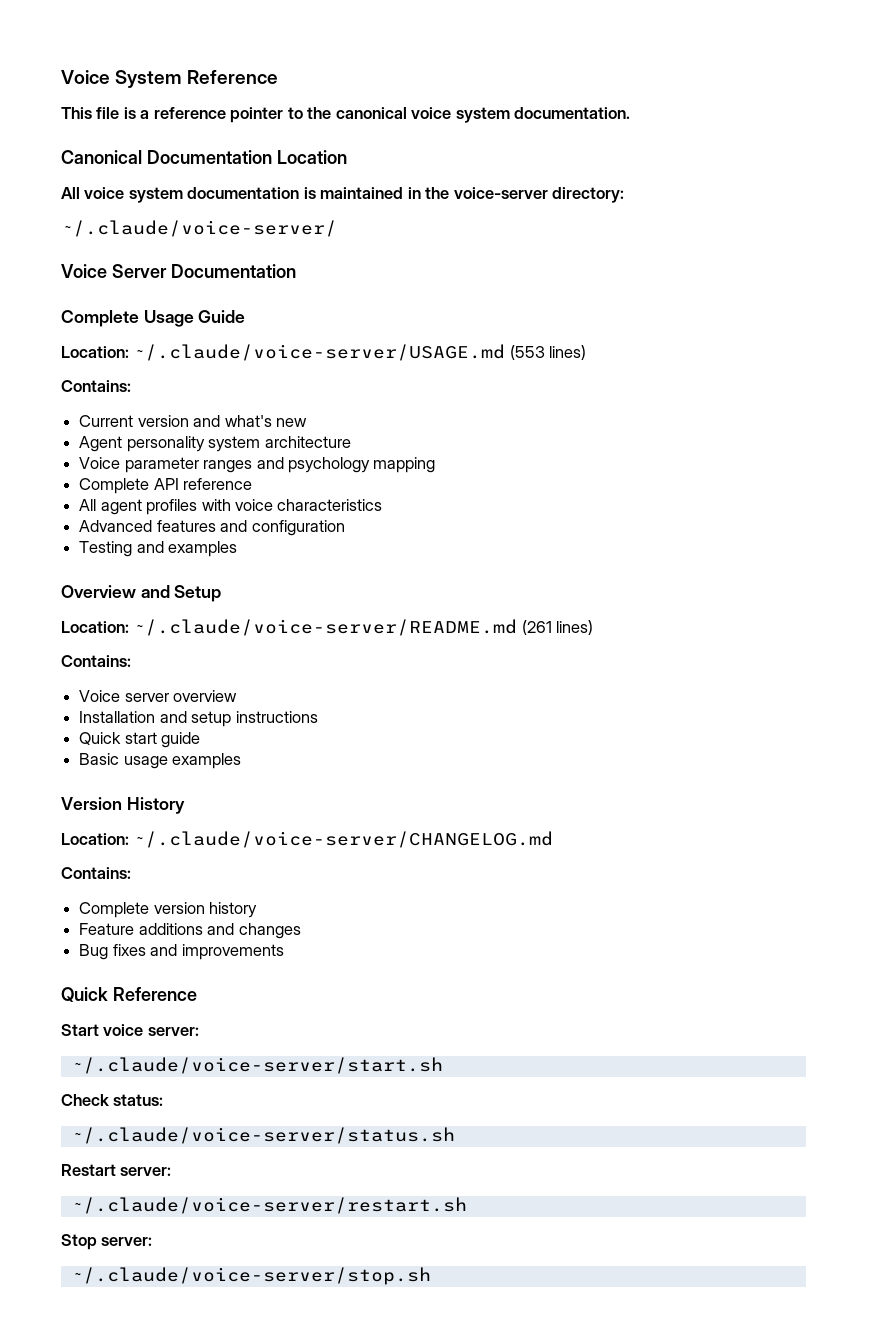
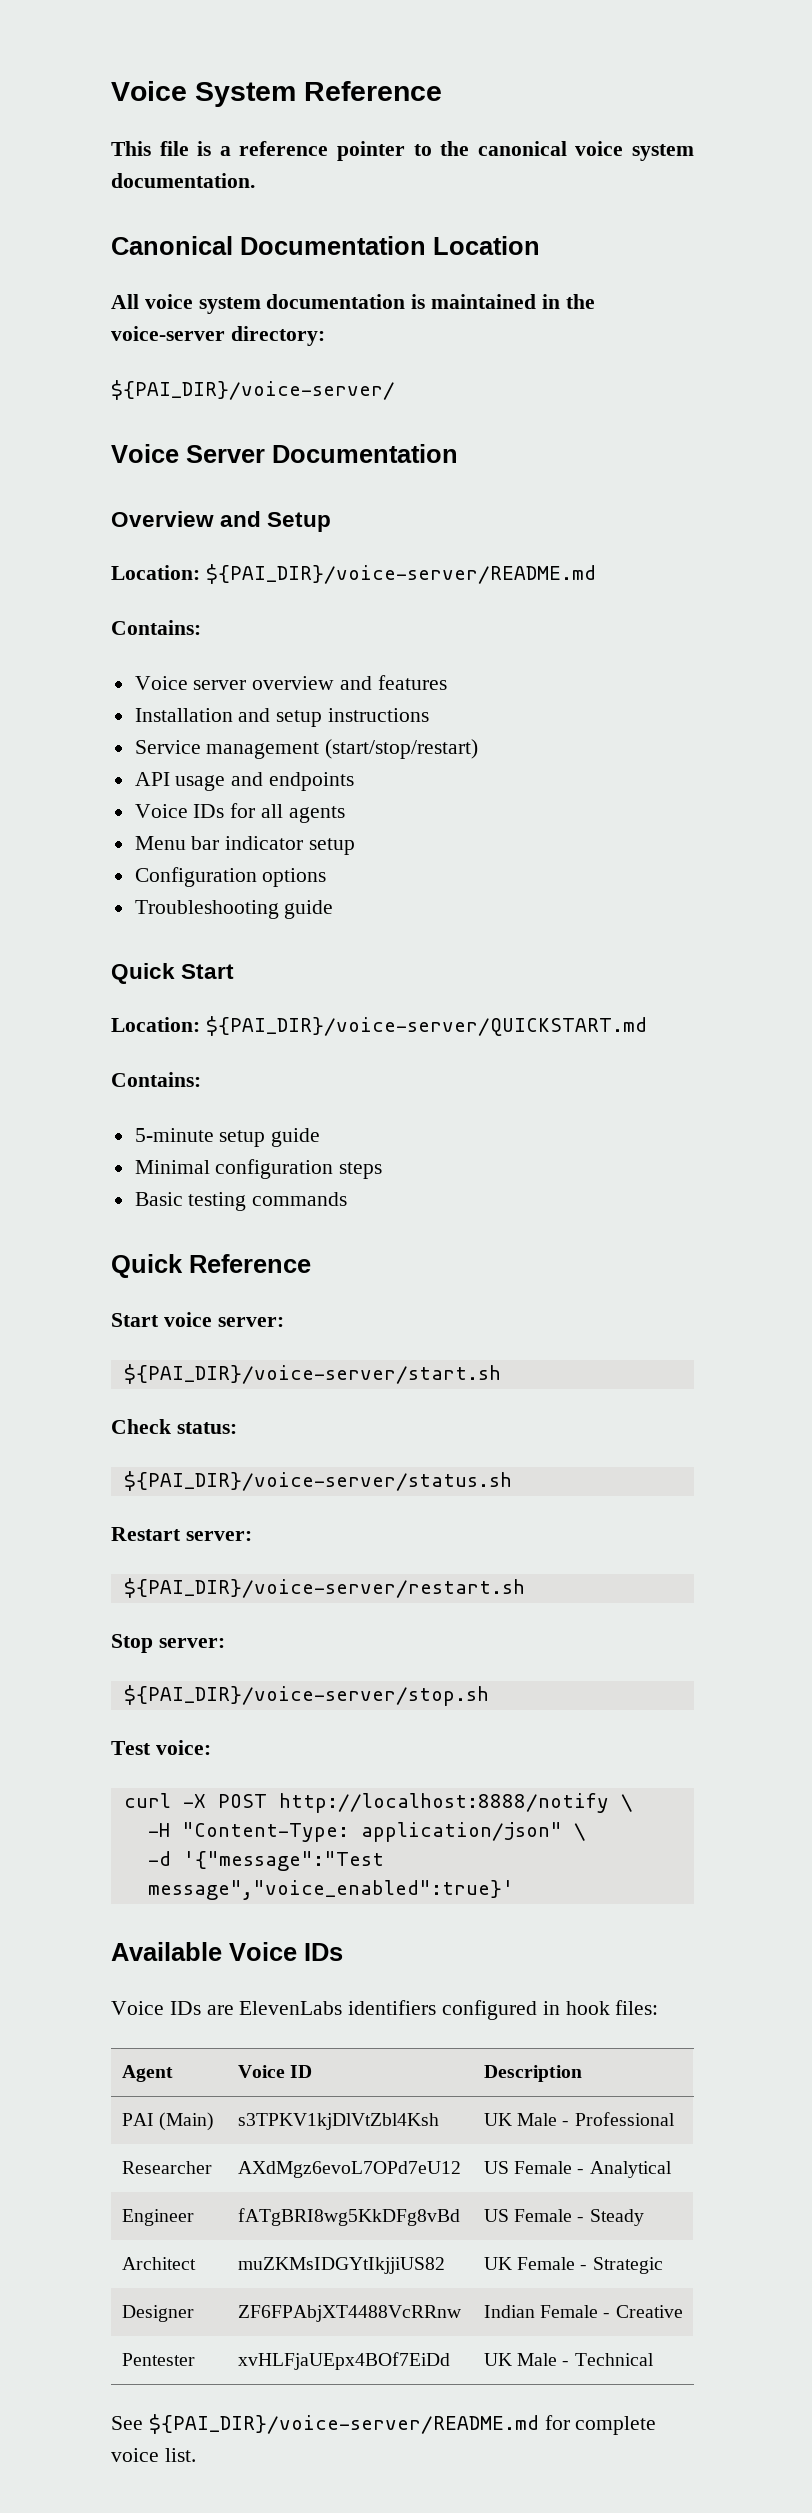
- ~/.claude/voice-server/
+ ${PAI_DIR}/voice-server/
- Complete Usage Guide
- Location: ~/.claude/voice-server/USAGE.md (553 lines)
- Contains:
- Current version and what's new
- Agent personality system architecture
- Voice parameter ranges and psychology mapping
- Complete API reference
- All agent profiles with voice characteristics
- Advanced features and configuration
- Testing and examples
- Location: ~/.claude/voice-server/README.md (261 lines)
+ Location: ${PAI_DIR}/voice-server/README.md
- Voice server overview
+ Voice server overview and features
- Quick start guide
- Basic usage examples
- Version History
- Location: ~/.claude/voice-server/CHANGELOG.md
+ Service management (start/stop/restart)
+ API usage and endpoints
+ Voice IDs for all agents
+ Menu bar indicator setup
+ Configuration options
+ Troubleshooting guide
+ Quick Start
+ Location: ${PAI_DIR}/voice-server/QUICKSTART.md
  Contains:
- Complete version history
- Feature additions and changes
- Bug fixes and improvements
+ 5-minute setup guide
+ Minimal configuration steps
+ Basic testing commands
- ~/.claude/voice-server/start.sh
+ ${PAI_DIR}/voice-server/start.sh
- ~/.claude/voice-server/status.sh
+ ${PAI_DIR}/voice-server/status.sh
- ~/.claude/voice-server/restart.sh
+ ${PAI_DIR}/voice-server/restart.sh
- ~/.claude/voice-server/stop.sh
+ ${PAI_DIR}/voice-server/stop.sh
+ Test voice:
+ curl -X POST http://localhost:8888/notify \
+ -H "Content-Type: application/json" \
+ -d '{"message":"Test message","voice_enabled":true}'
+ Available Voice IDs
+ Voice IDs are ElevenLabs identifiers configured in hook files:
+ Agent | Voice ID | Description
+ PAI (Main) | s3TPKV1kjDlVtZbl4Ksh | UK Male - Professional
+ Researcher | AXdMgz6evoL7OPd7eU12 | US Female - Analytical
+ Engineer | fATgBRI8wg5KkDFg8vBd | US Female - Steady
+ Architect | muZKMsIDGYtIkjjiUS82 | UK Female - Strategic
+ Designer | ZF6FPAbjXT4488VcRRnw | Indian Female - Creative
+ Pentester | xvHLFjaUEpx4BOf7EiDd | UK Male - Technical
+ See ${PAI_DIR}/voice-server/README.md for complete voice list.

